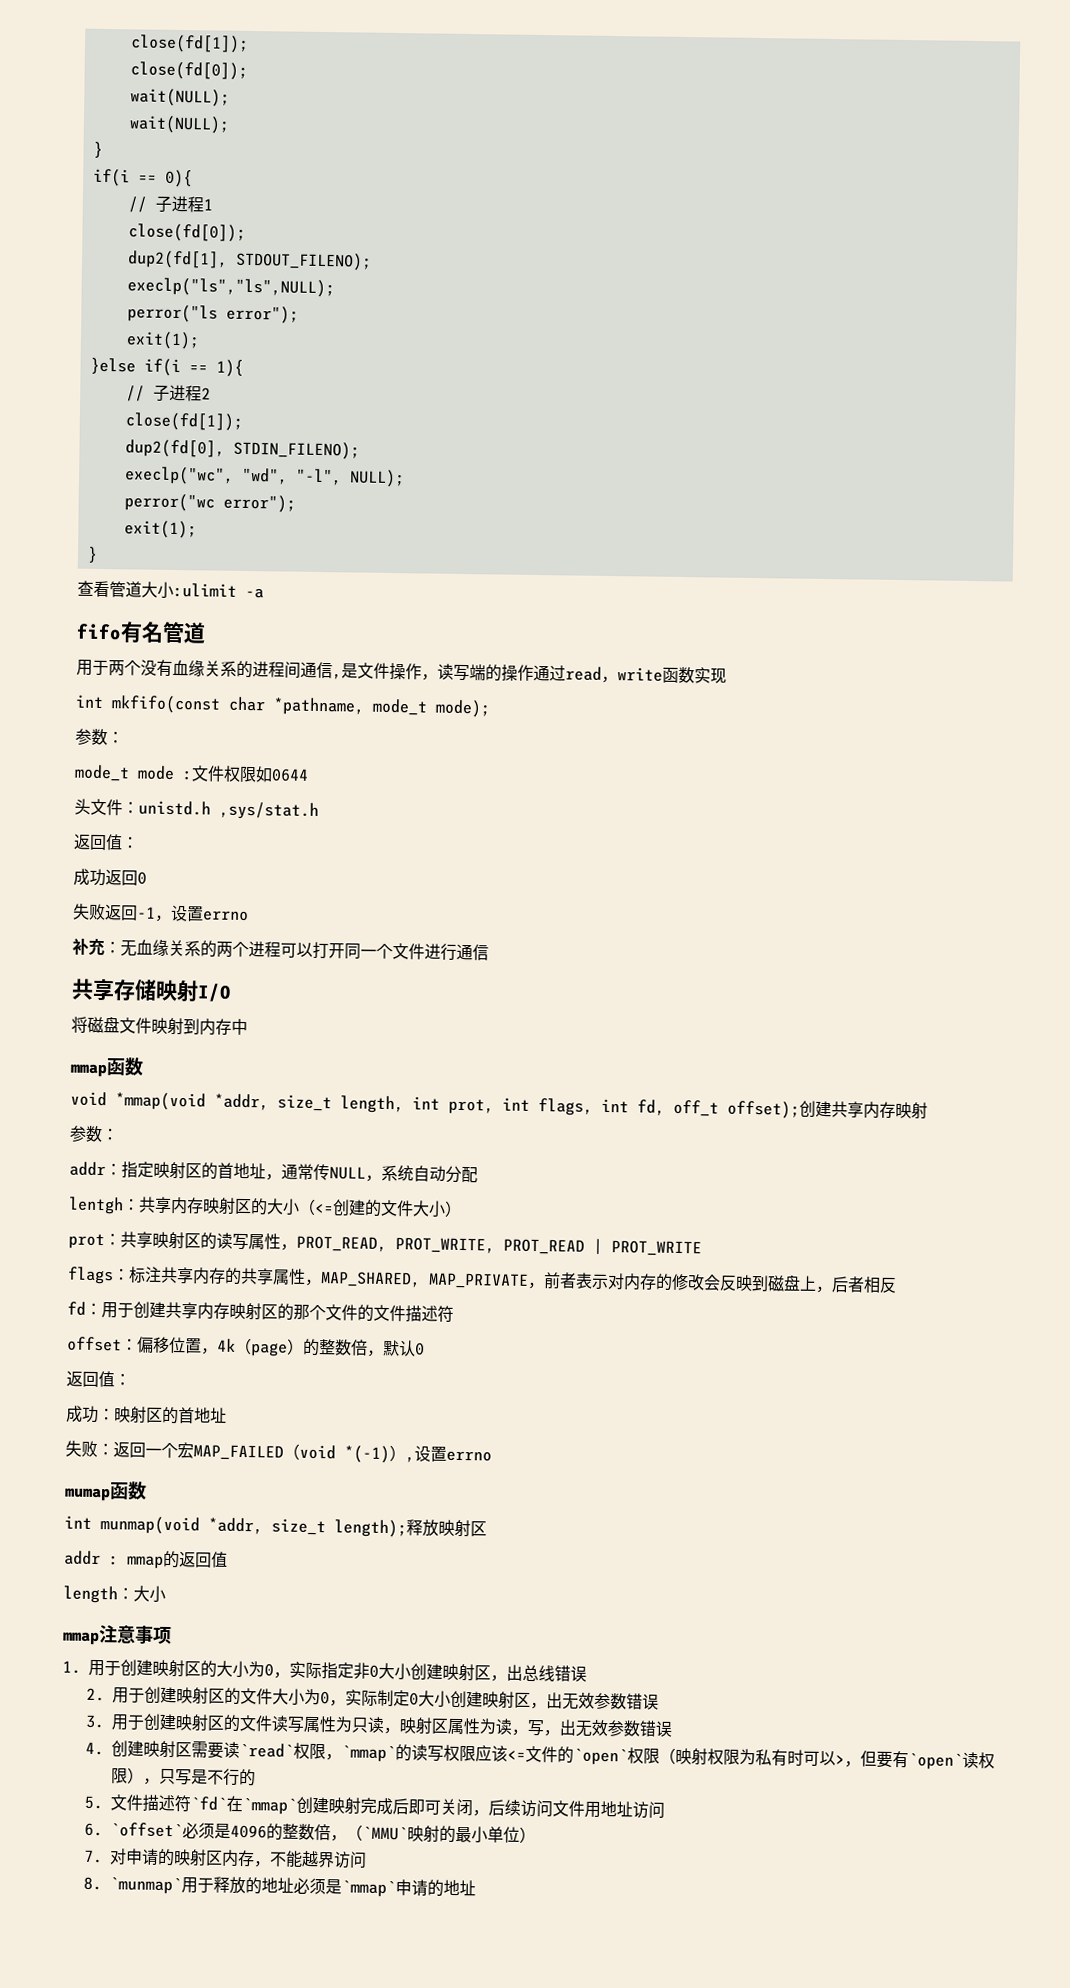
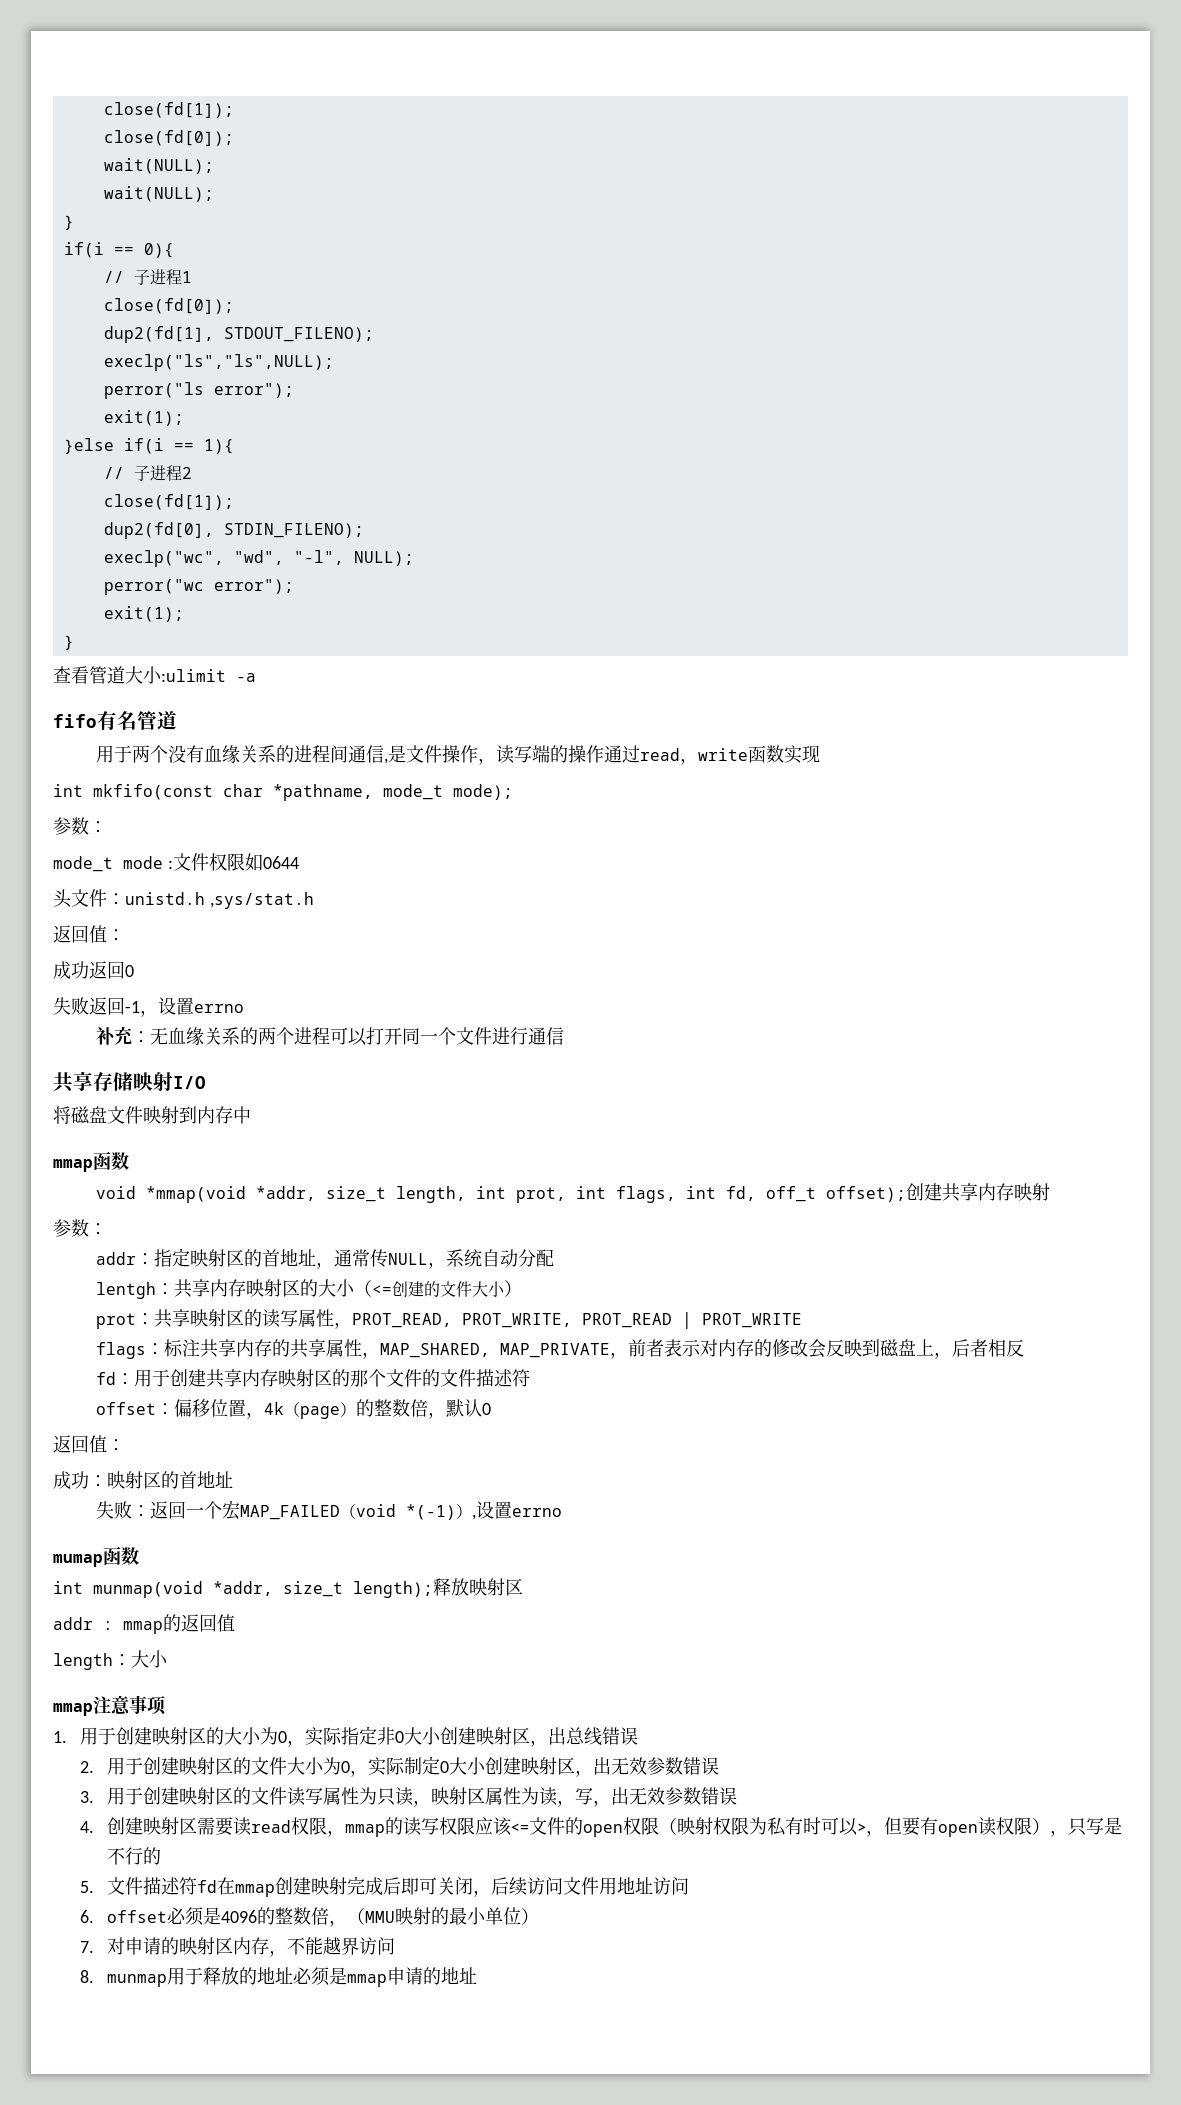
- 4.创建映射区需要读`read`权限，`mmap`的读写权限应该<=文件的`open`权限（映射权限为私有时可以>，但要有`open`读权限），只写是不行的
+ 4.创建映射区需要读read权限，mmap的读写权限应该<=文件的open权限（映射权限为私有时可以>，但要有open读权限），只写是不行的
- 5.文件描述符`fd`在`mmap`创建映射完成后即可关闭，后续访问文件用地址访问
+ 5.文件描述符fd在mmap创建映射完成后即可关闭，后续访问文件用地址访问
- 6. `offset`必须是4096的整数倍，（`MMU`映射的最小单位）
+ 6. offset必须是4096的整数倍，（MMU映射的最小单位）
- 8. `munmap`用于释放的地址必须是`mmap`申请的地址
+ 8. munmap用于释放的地址必须是mmap申请的地址

